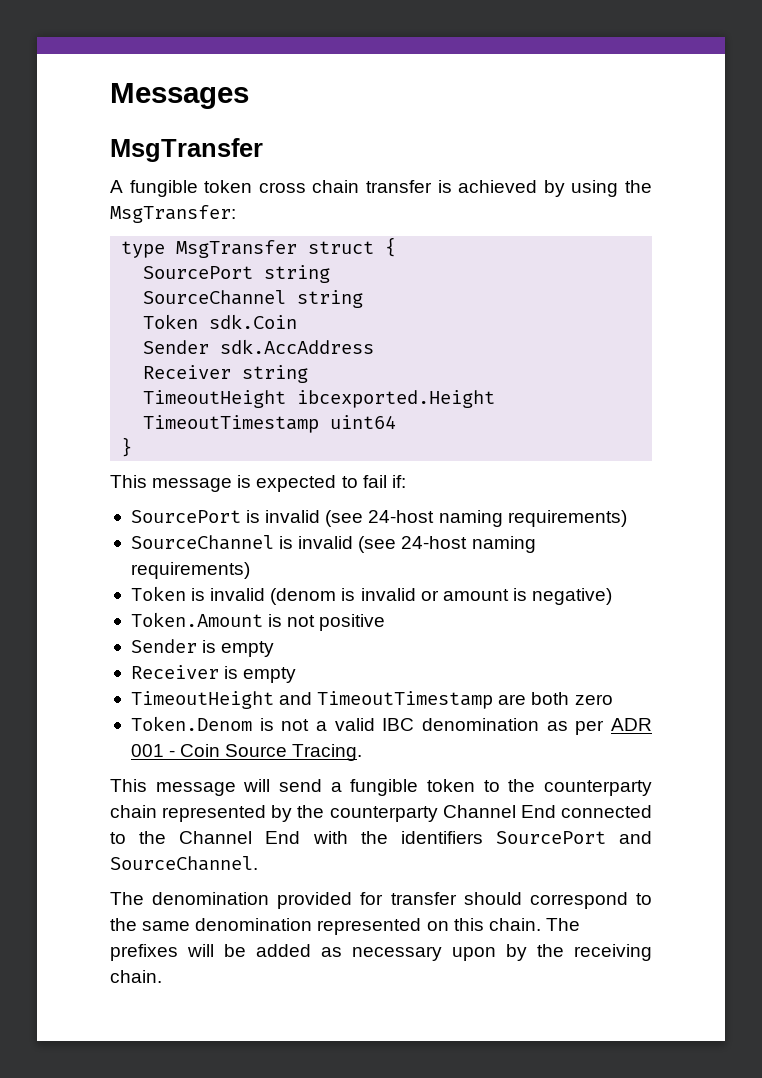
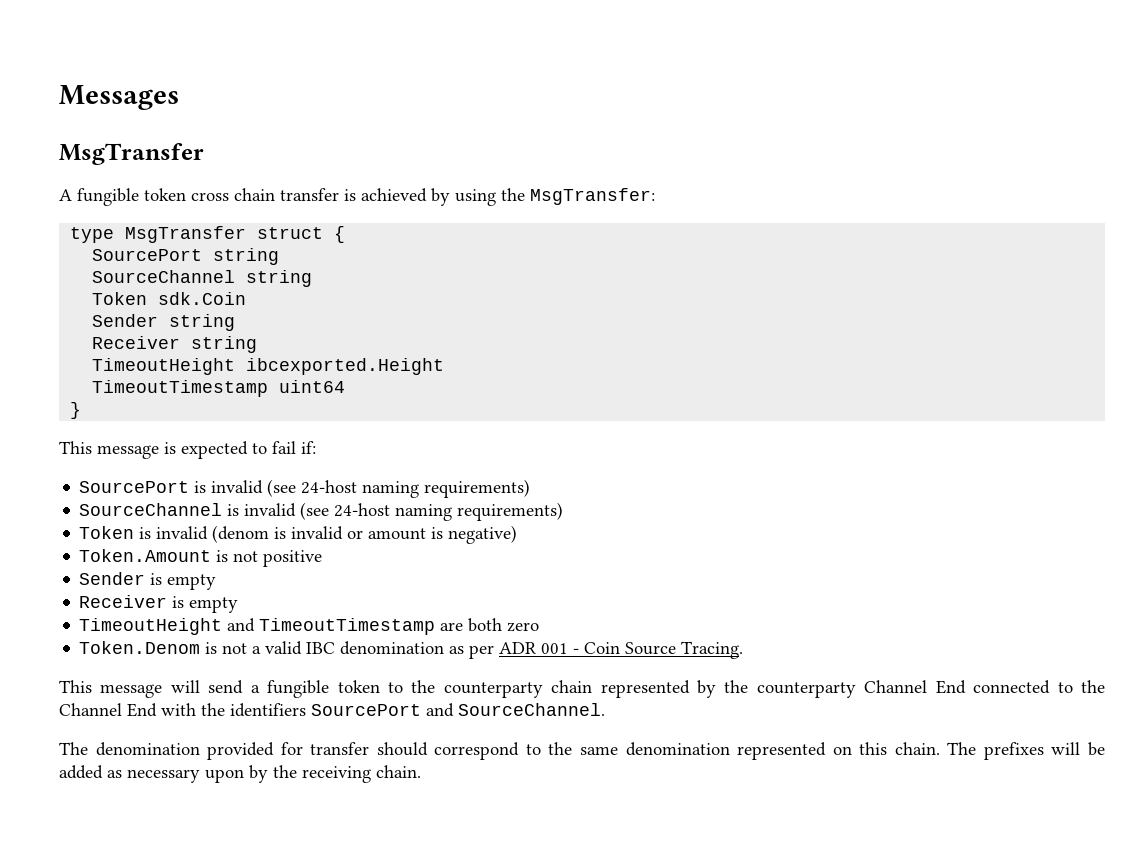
- Sender sdk.AccAddress
+ Sender string

